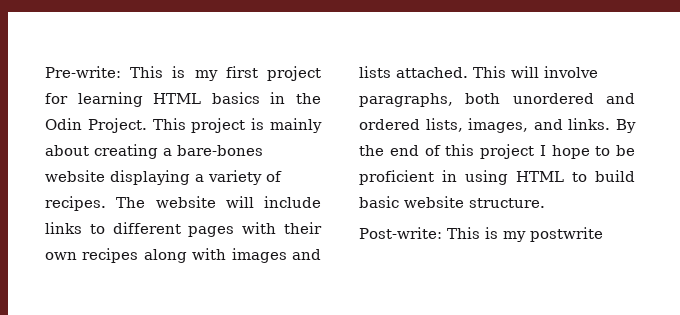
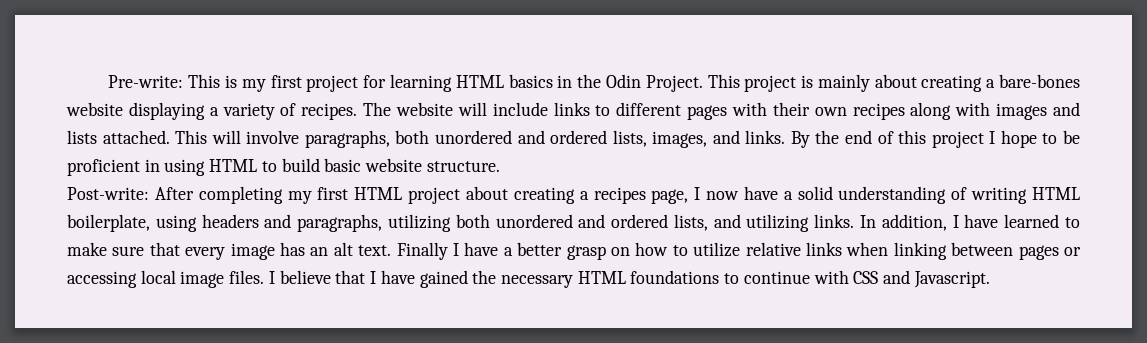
- Post-write: This is my postwrite
+ Post-write: After completing my first HTML project about creating a recipes page, I now have a solid understanding of writing HTML boilerplate, using headers and paragraphs, utilizing both unordered and ordered lists, and utilizing links. In addition, I have learned to make sure that every image has an alt text. Finally I have a better grasp on how to utilize relative links when linking between pages or accessing local image files. I believe that I have gained the necessary HTML foundations to continue with CSS and Javascript.

